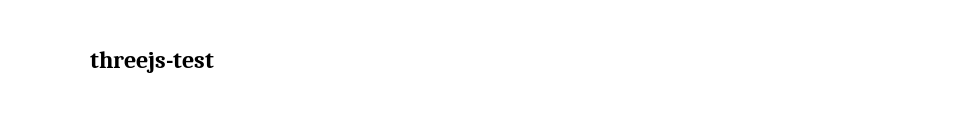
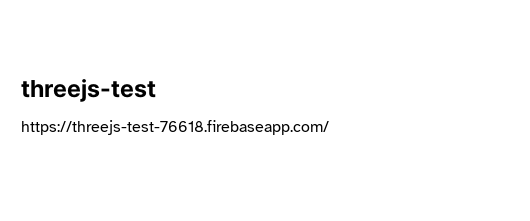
+ https://threejs-test-76618.firebaseapp.com/

